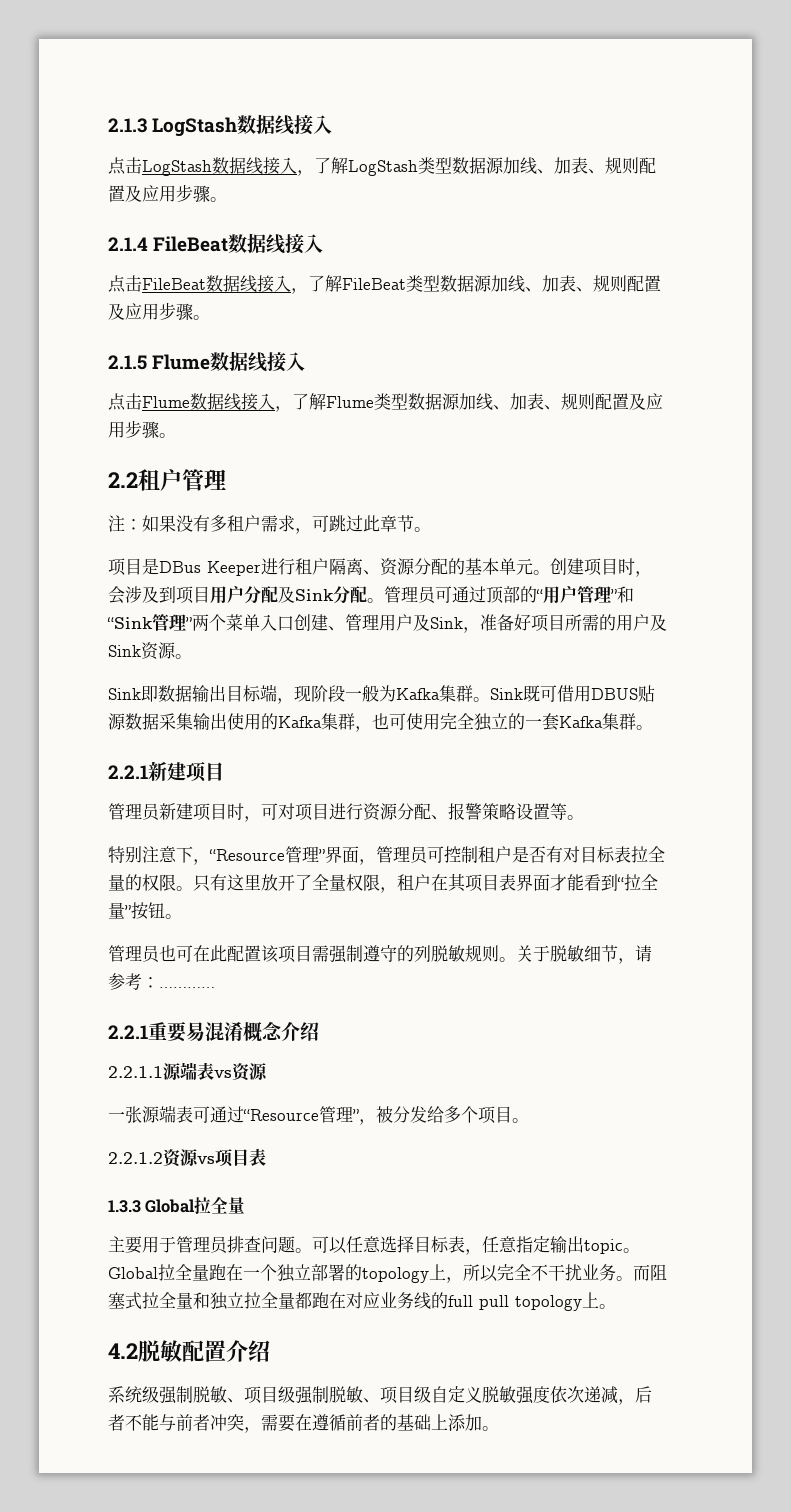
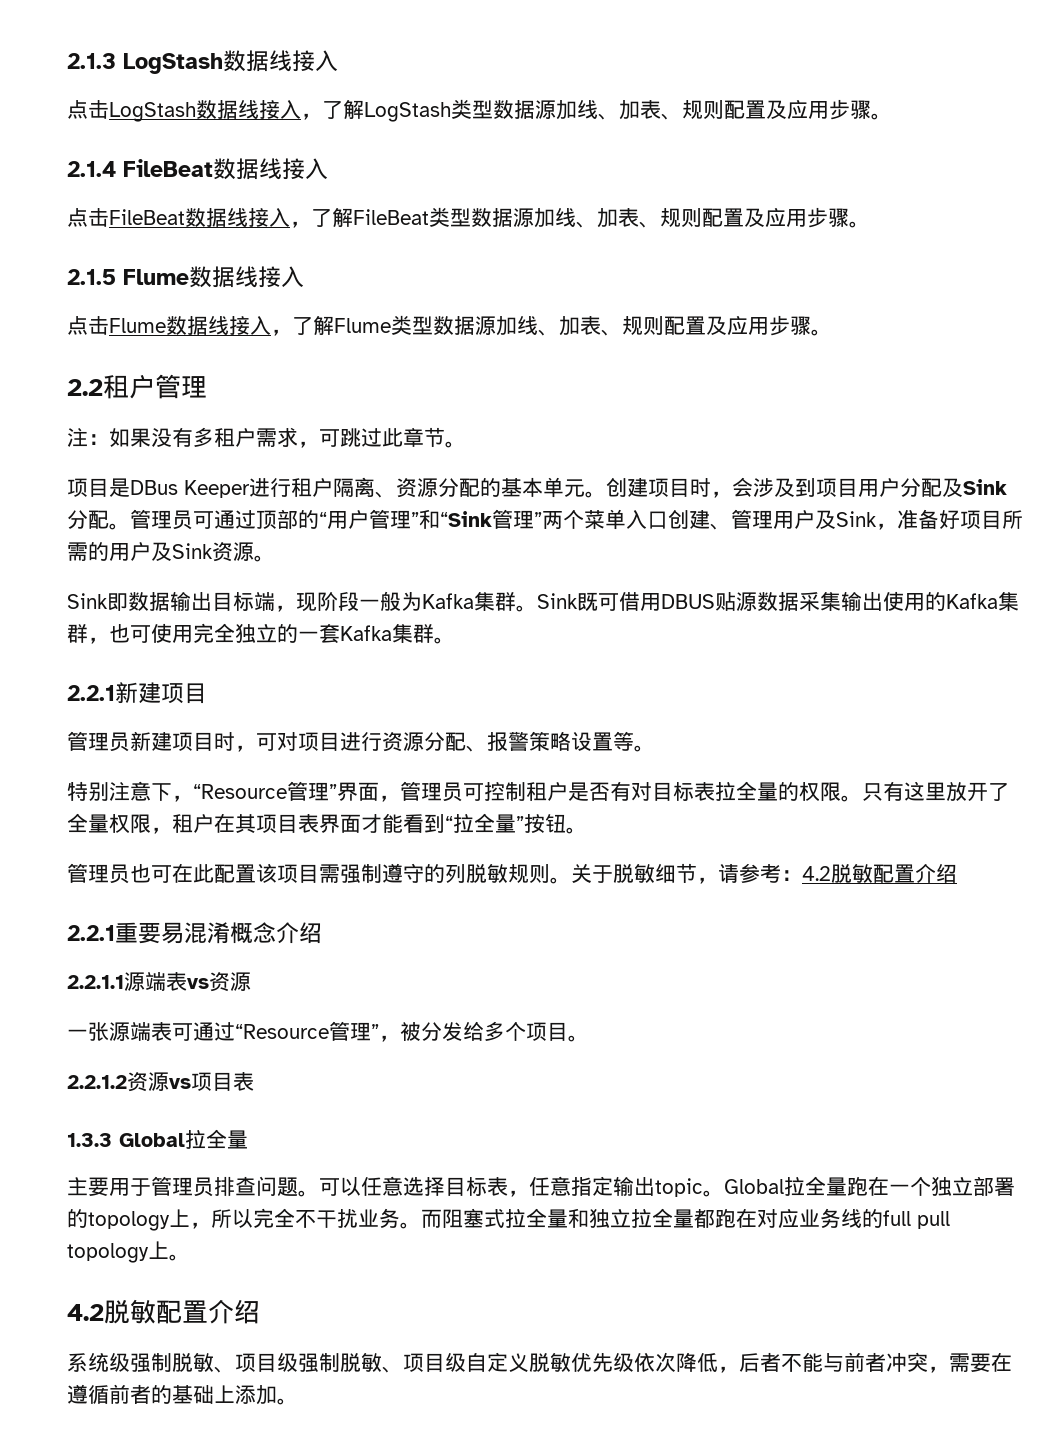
- 关于脱敏细节，请参考：…………
+ 关于脱敏细节，请参考：4.2脱敏配置介绍
- 系统级强制脱敏、项目级强制脱敏、项目级自定义脱敏强度依次递减，后者不能与前者冲突，需要在遵循前者的基础上添加。
+ 系统级强制脱敏、项目级强制脱敏、项目级自定义脱敏优先级依次降低，后者不能与前者冲突，需要在遵循前者的基础上添加。

